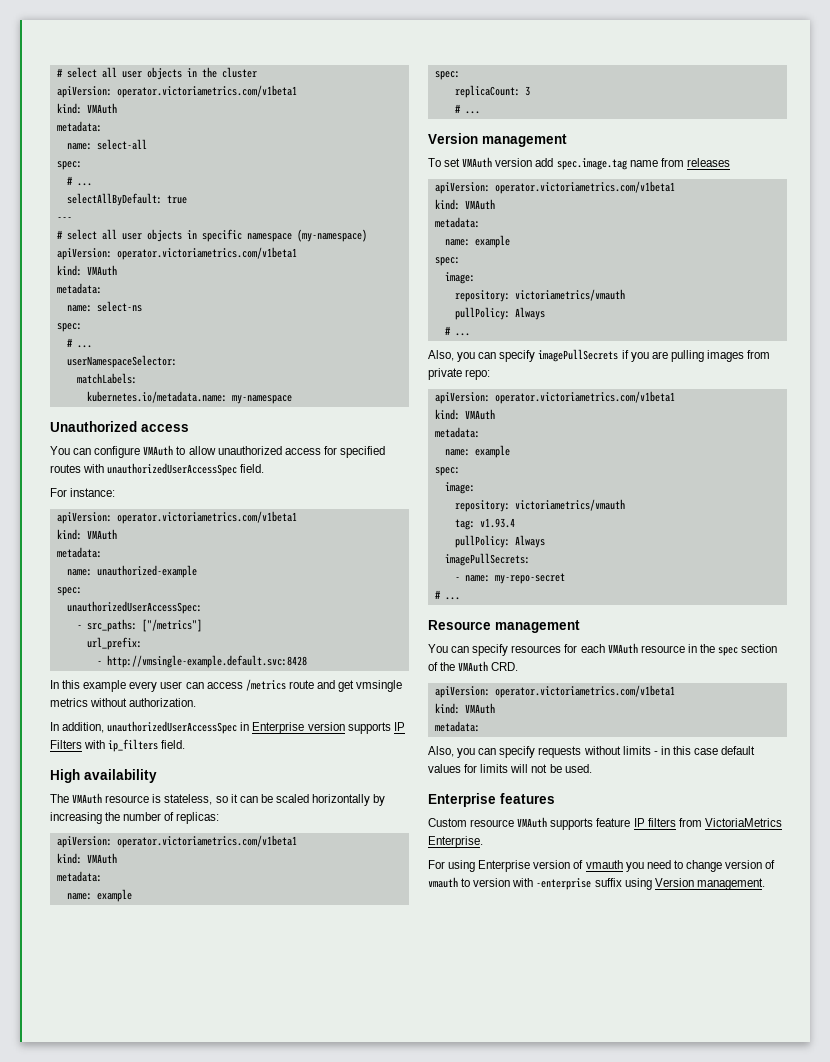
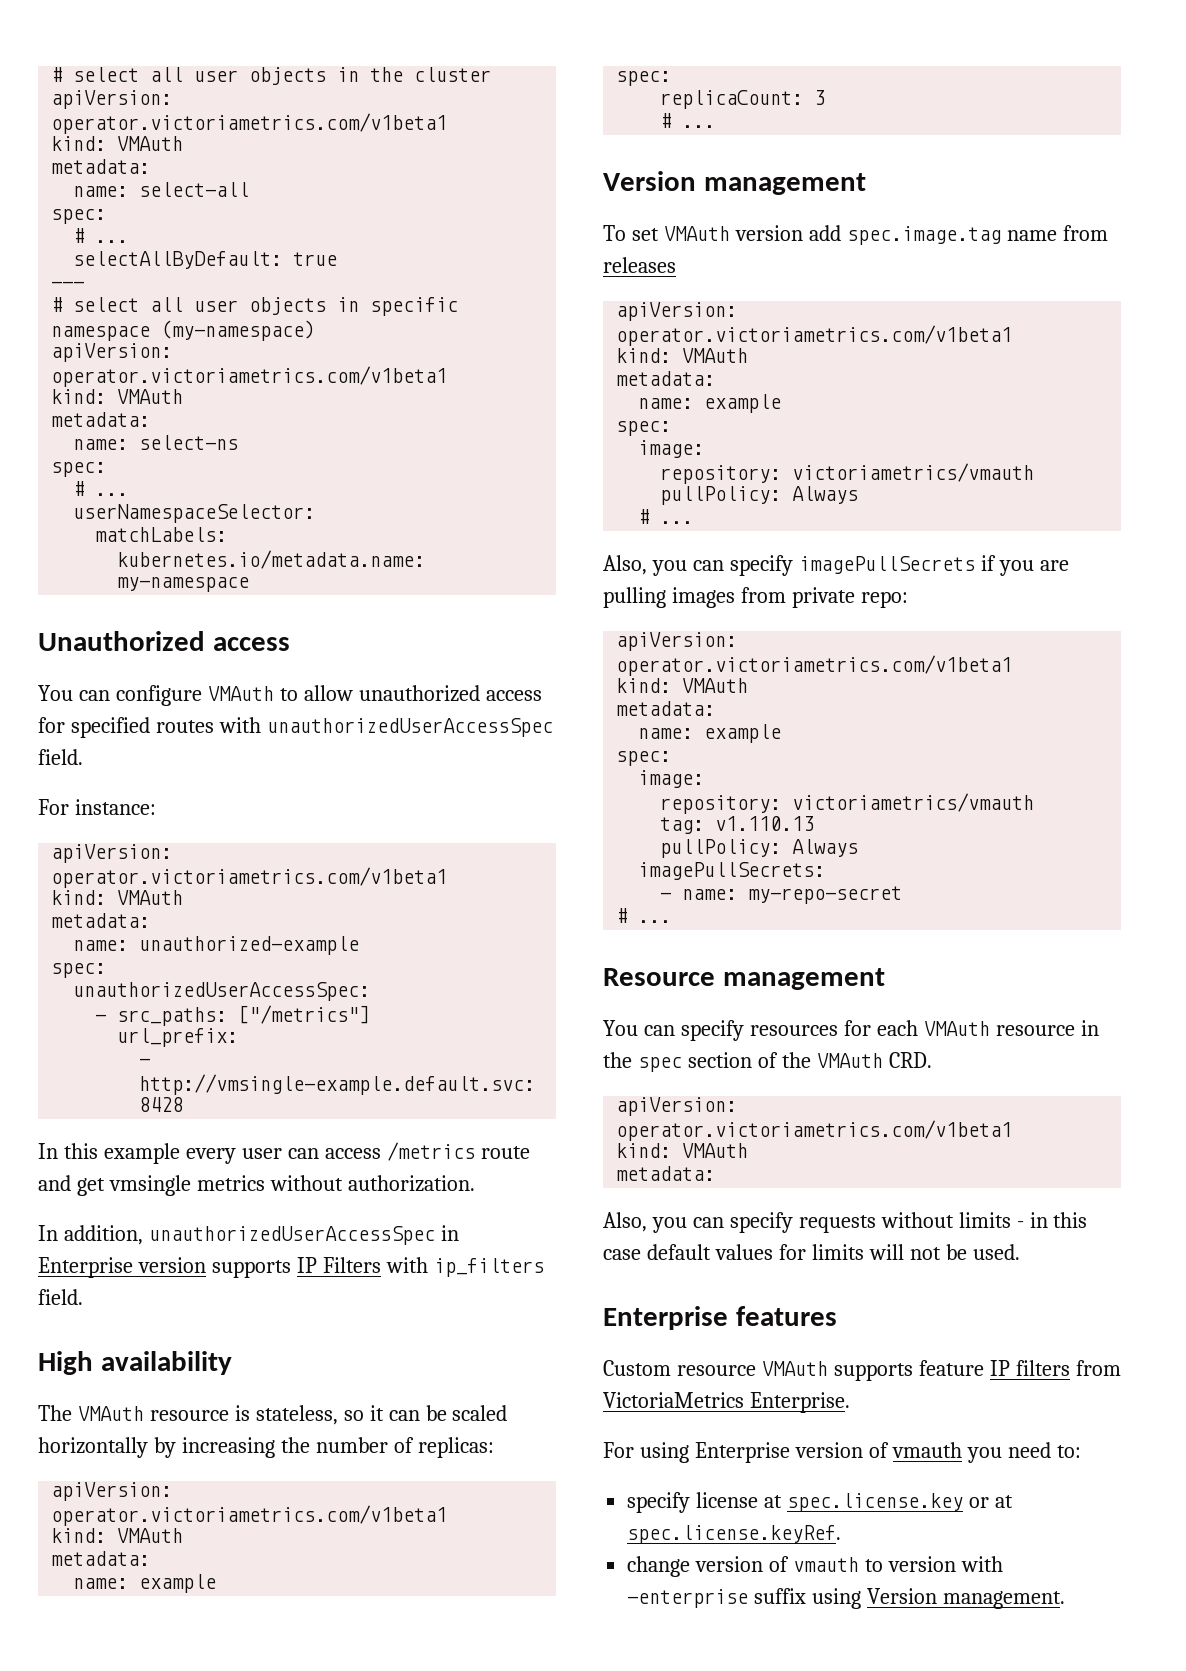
- tag: v1.93.4
+ tag: v1.110.13
- For using Enterprise version of vmauth you need to change version of vmauth to version with -enterprise suffix using Version management.
+ For using Enterprise version of vmauth you need to:
+ specify license at spec.license.key or at spec.license.keyRef.
+ change version of vmauth to version with -enterprise suffix using Version management.

